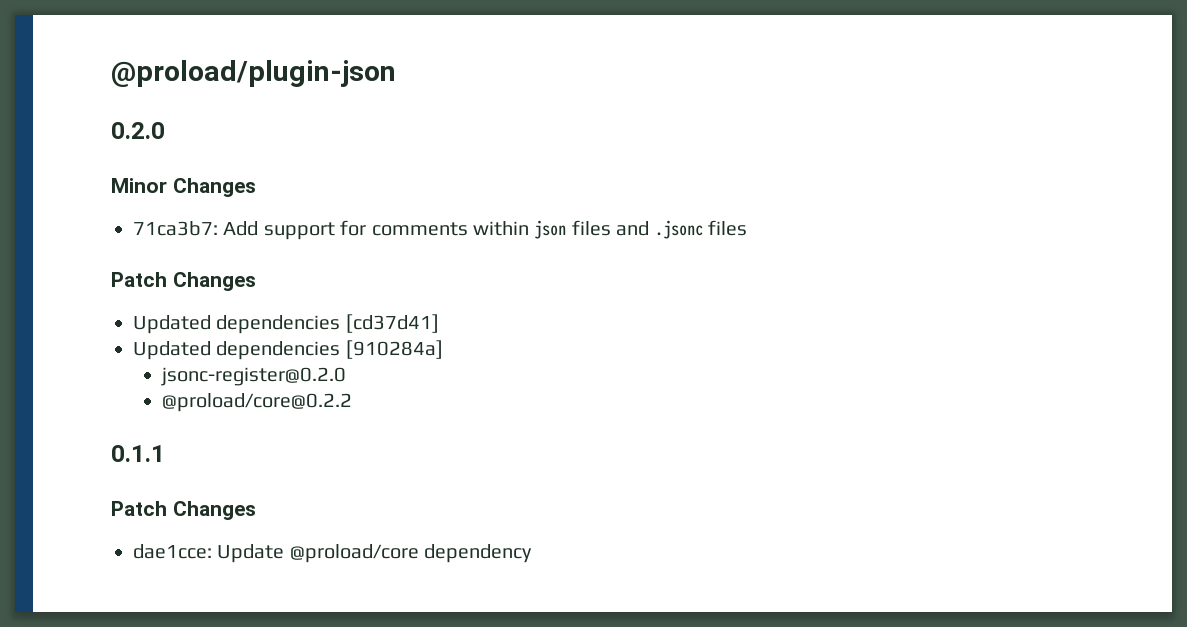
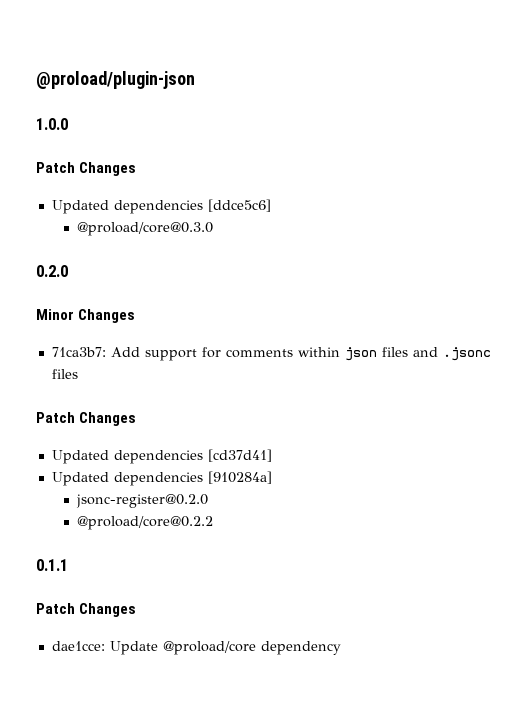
+ 1.0.0
+ Patch Changes
+ Updated dependencies [ddce5c6]
+ @proload/core@0.3.0

